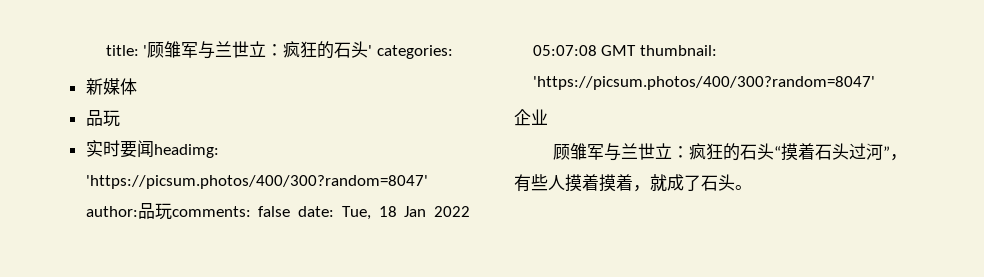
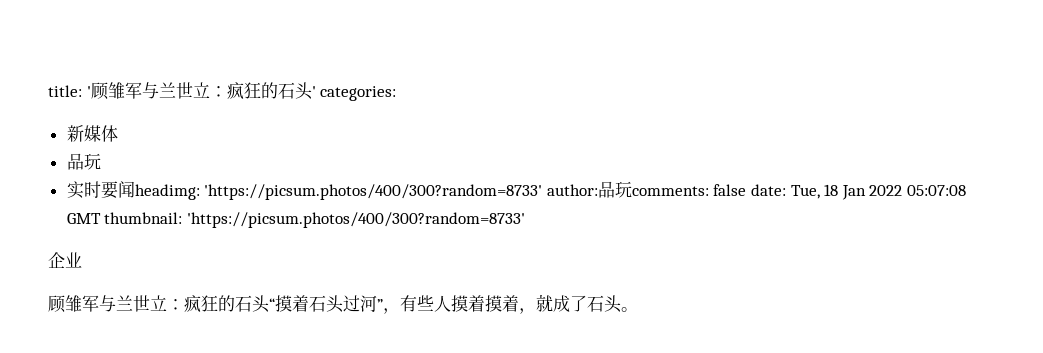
- 实时要闻headimg: 'https://picsum.photos/400/300?random=8047' author:品玩comments: false date: Tue, 18 Jan 2022 05:07:08 GMT thumbnail: 'https://picsum.photos/400/300?random=8047'
+ 实时要闻headimg: 'https://picsum.photos/400/300?random=8733' author:品玩comments: false date: Tue, 18 Jan 2022 05:07:08 GMT thumbnail: 'https://picsum.photos/400/300?random=8733'

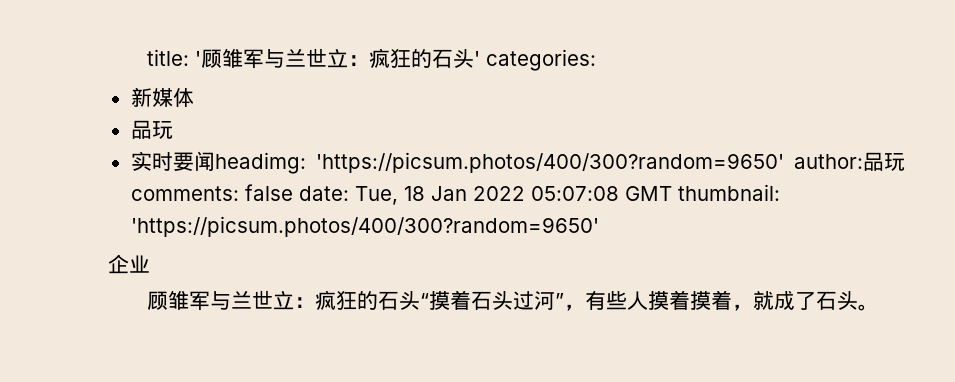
- 实时要闻headimg: 'https://picsum.photos/400/300?random=8733' author:品玩comments: false date: Tue, 18 Jan 2022 05:07:08 GMT thumbnail: 'https://picsum.photos/400/300?random=8733'
+ 实时要闻headimg: 'https://picsum.photos/400/300?random=9650' author:品玩comments: false date: Tue, 18 Jan 2022 05:07:08 GMT thumbnail: 'https://picsum.photos/400/300?random=9650'

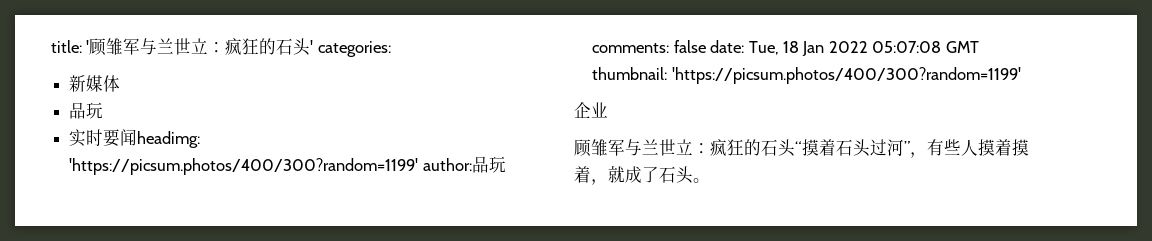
- 实时要闻headimg: 'https://picsum.photos/400/300?random=9650' author:品玩comments: false date: Tue, 18 Jan 2022 05:07:08 GMT thumbnail: 'https://picsum.photos/400/300?random=9650'
+ 实时要闻headimg: 'https://picsum.photos/400/300?random=1199' author:品玩comments: false date: Tue, 18 Jan 2022 05:07:08 GMT thumbnail: 'https://picsum.photos/400/300?random=1199'

